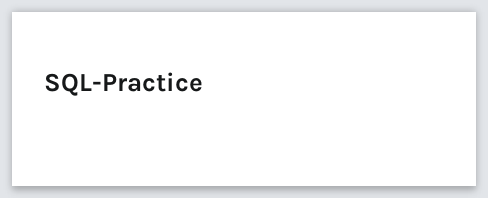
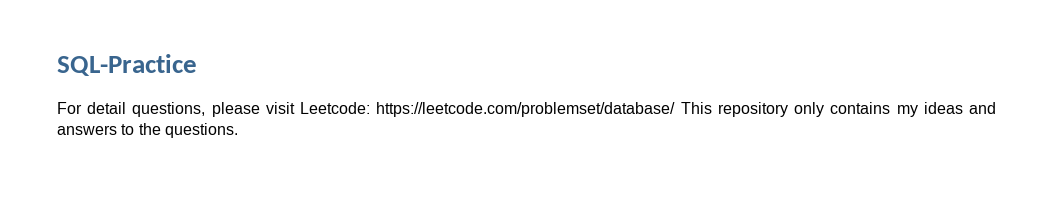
+ For detail questions, please visit Leetcode: https://leetcode.com/problemset/database/ This repository only contains my ideas and answers to the questions.

